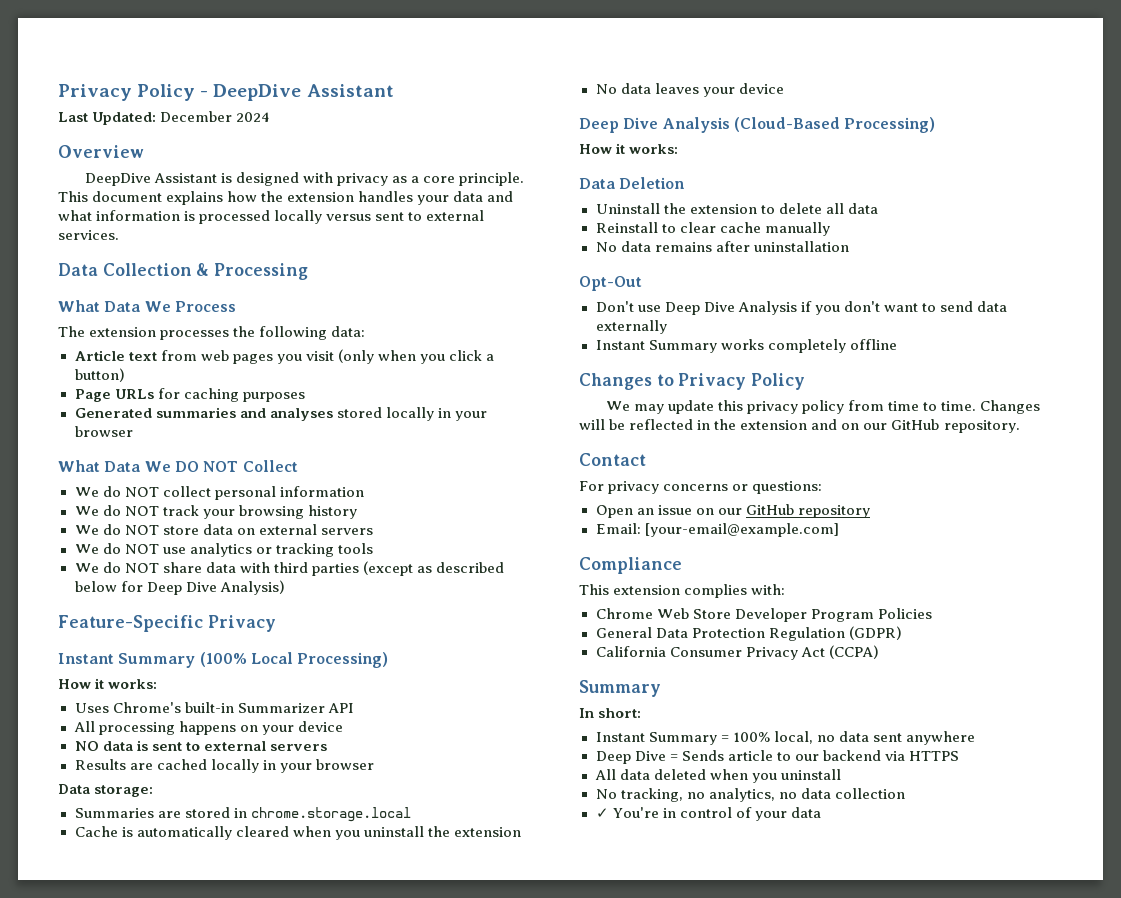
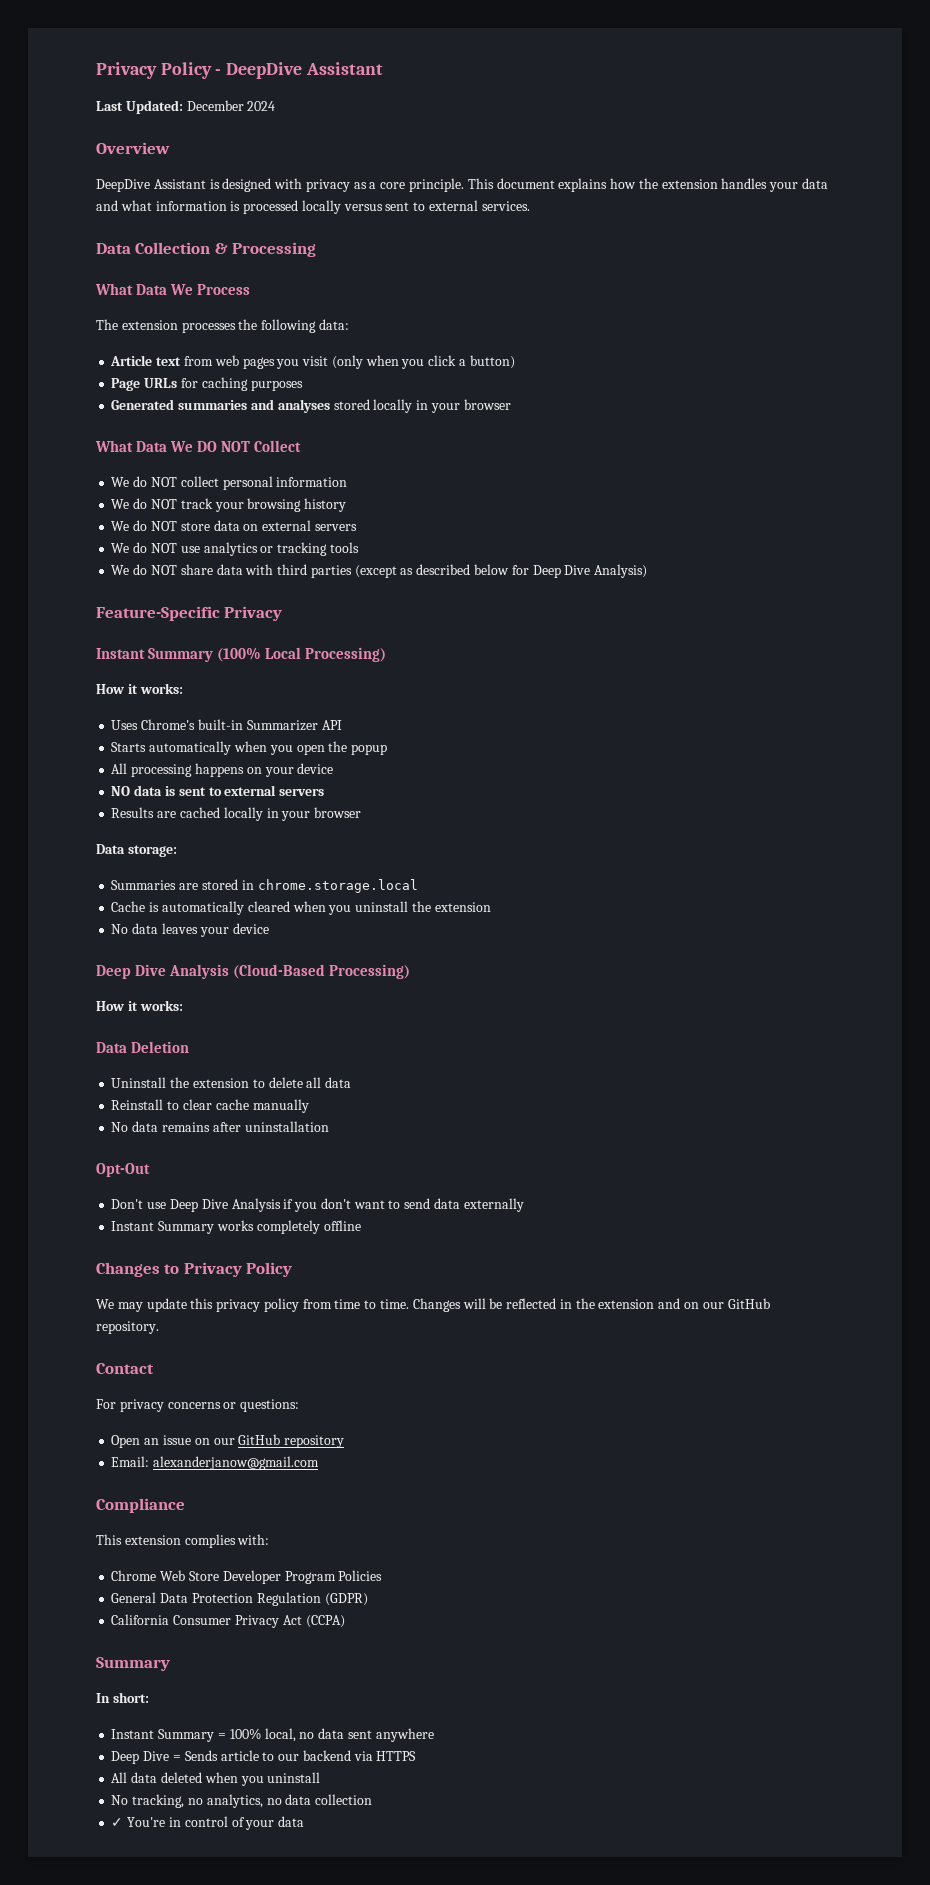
+ Starts automatically when you open the popup
- Email: [your-email@example.com]
+ Email: alexanderjanow@gmail.com

